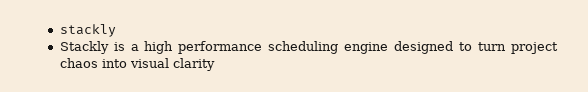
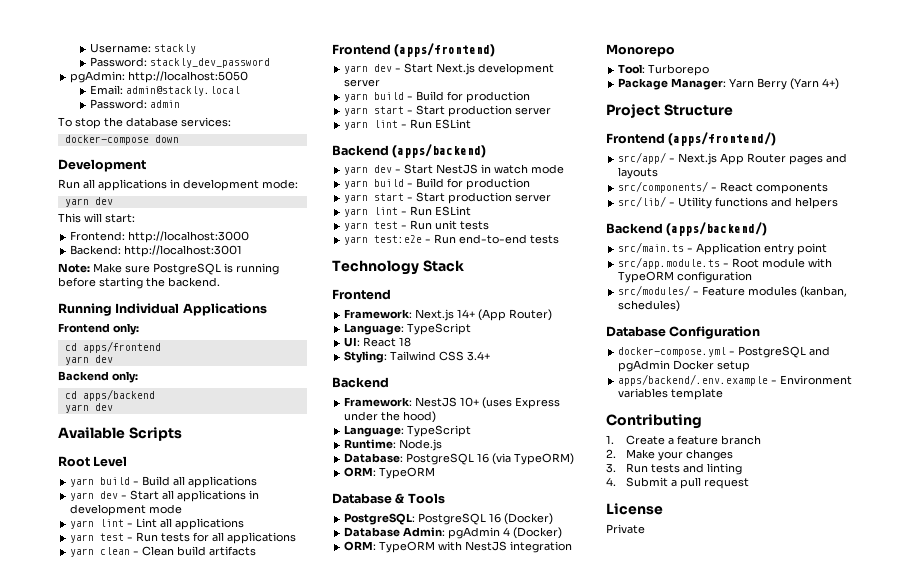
- stackly
+ Username: stackly
- Stackly is a high performance scheduling engine designed to turn project chaos into visual clarity
+ Password: stackly_dev_password
+ pgAdmin: http://localhost:5050
+ Email: admin@stackly.local
+ Password: admin
+ To stop the database services:
+ docker-compose down
+ Development
+ Run all applications in development mode:
+ yarn dev
+ This will start:
+ Frontend: http://localhost:3000
+ Backend: http://localhost:3001
+ Note: Make sure PostgreSQL is running before starting the backend.
+ Running Individual Applications
+ Frontend only:
+ cd apps/frontend
+ yarn dev
+ Backend only:
+ cd apps/backend
+ yarn dev
+ Available Scripts
+ Root Level
+ yarn build - Build all applications
+ yarn dev - Start all applications in development mode
+ yarn lint - Lint all applications
+ yarn test - Run tests for all applications
+ yarn clean - Clean build artifacts
+ Frontend (apps/frontend)
+ yarn dev - Start Next.js development server
+ yarn build - Build for production
+ yarn start - Start production server
+ yarn lint - Run ESLint
+ Backend (apps/backend)
+ yarn dev - Start NestJS in watch mode
+ yarn build - Build for production
+ yarn start - Start production server
+ yarn lint - Run ESLint
+ yarn test - Run unit tests
+ yarn test:e2e - Run end-to-end tests
+ Technology Stack
+ Frontend
+ Framework: Next.js 14+ (App Router)
+ Language: TypeScript
+ UI: React 18
+ Styling: Tailwind CSS 3.4+
+ Backend
+ Framework: NestJS 10+ (uses Express under the hood)
+ Language: TypeScript
+ Runtime: Node.js
+ Database: PostgreSQL 16 (via TypeORM)
+ ORM: TypeORM
+ Database & Tools
+ PostgreSQL: PostgreSQL 16 (Docker)
+ Database Admin: pgAdmin 4 (Docker)
+ ORM: TypeORM with NestJS integration
+ Monorepo
+ Tool: Turborepo
+ Package Manager: Yarn Berry (Yarn 4+)
+ Project Structure
+ Frontend (apps/frontend/)
+ src/app/ - Next.js App Router pages and layouts
+ src/components/ - React components
+ src/lib/ - Utility functions and helpers
+ Backend (apps/backend/)
+ src/main.ts - Application entry point
+ src/app.module.ts - Root module with TypeORM configuration
+ src/modules/ - Feature modules (kanban, schedules)
+ Database Configuration
+ docker-compose.yml - PostgreSQL and pgAdmin Docker setup
+ apps/backend/.env.example - Environment variables template
+ Contributing
+ 1. Create a feature branch
+ 2. Make your changes
+ 3. Run tests and linting
+ 4. Submit a pull request
+ License
+ Private

